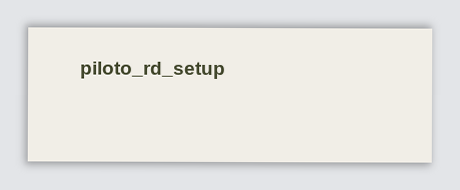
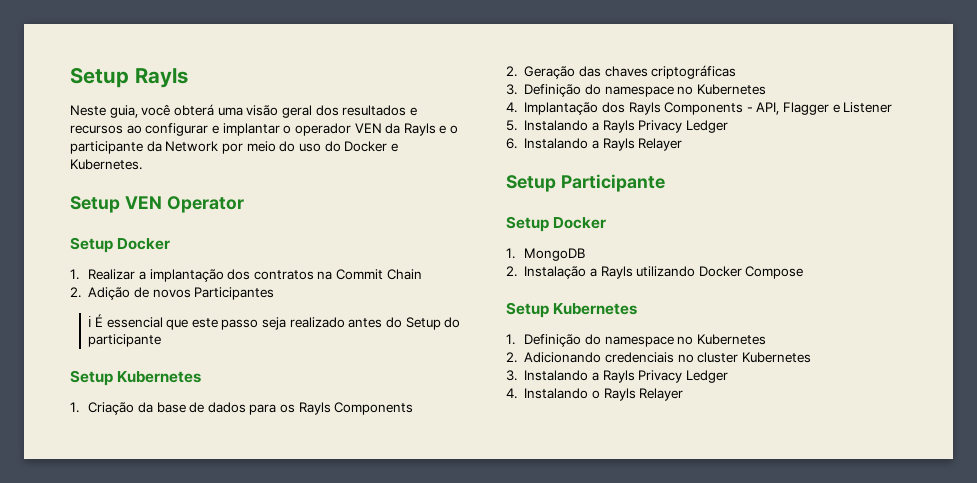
- piloto_rd_setup
+ Setup Rayls
+ Neste guia, você obterá uma visão geral dos resultados e recursos ao configurar e implantar o operador VEN da Rayls e o participante da Network por meio do uso do Docker e Kubernetes.
+ Setup VEN Operator
+ Setup Docker
+ 1. Realizar a implantação dos contratos na Commit Chain
+ 2. Adição de novos Participantes
+ ℹ É essencial que este passo seja realizado antes do Setup do participante
+ Setup Kubernetes
+ 1. Criação da base de dados para os Rayls Components
+ 2. Geração das chaves criptográficas
+ 3. Definição do namespace no Kubernetes
+ 4. Implantação dos Rayls Components - API, Flagger e Listener
+ 5. Instalando a Rayls Privacy Ledger
+ 6. Instalando a Rayls Relayer
+ Setup Participante
+ Setup Docker
+ 1. MongoDB
+ 2. Instalação a Rayls utilizando Docker Compose
+ Setup Kubernetes
+ 1. Definição do namespace no Kubernetes
+ 2. Adicionando credenciais no cluster Kubernetes
+ 3. Instalando a Rayls Privacy Ledger
+ 4. Instalando o Rayls Relayer

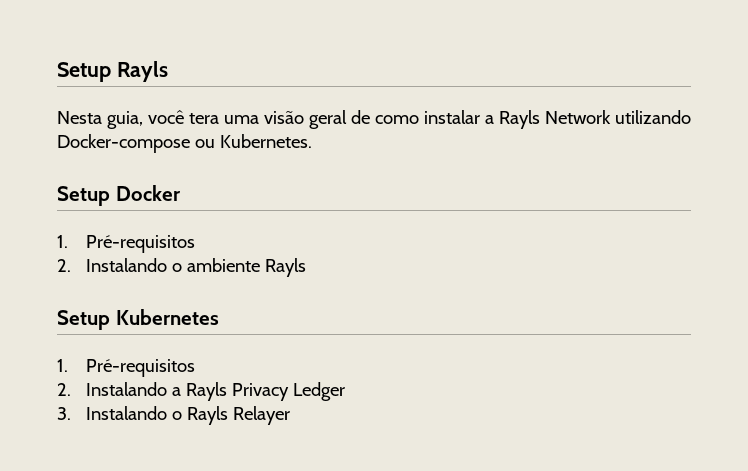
- Neste guia, você obterá uma visão geral dos resultados e recursos ao configurar e implantar o operador VEN da Rayls e o participante da Network por meio do uso do Docker e Kubernetes.
- Setup VEN Operator
+ Nesta guia, você tera uma visão geral de como instalar a Rayls Network utilizando Docker-compose ou Kubernetes.
  Setup Docker
- 1. Realizar a implantação dos contratos na Commit Chain
- 2. Adição de novos Participantes
- ℹ É essencial que este passo seja realizado antes do Setup do participante
+ 1. Pré-requisitos
+ 2. Instalando o ambiente Rayls
  Setup Kubernetes
- 1. Criação da base de dados para os Rayls Components
- 2. Geração das chaves criptográficas
- 3. Definição do namespace no Kubernetes
- 4. Implantação dos Rayls Components - API, Flagger e Listener
- 5. Instalando a Rayls Privacy Ledger
- 6. Instalando a Rayls Relayer
- Setup Participante
- Setup Docker
- 1. MongoDB
- 2. Instalação a Rayls utilizando Docker Compose
- Setup Kubernetes
- 1. Definição do namespace no Kubernetes
- 2. Adicionando credenciais no cluster Kubernetes
- 3. Instalando a Rayls Privacy Ledger
- 4. Instalando o Rayls Relayer
+ 1. Pré-requisitos
+ 2. Instalando a Rayls Privacy Ledger
+ 3. Instalando o Rayls Relayer

